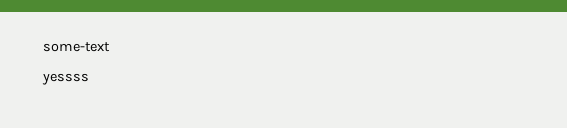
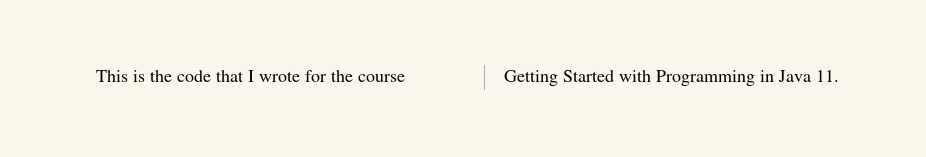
- some-text
- yessss
+ This is the code that I wrote for the course Getting Started with Programming in Java 11.

